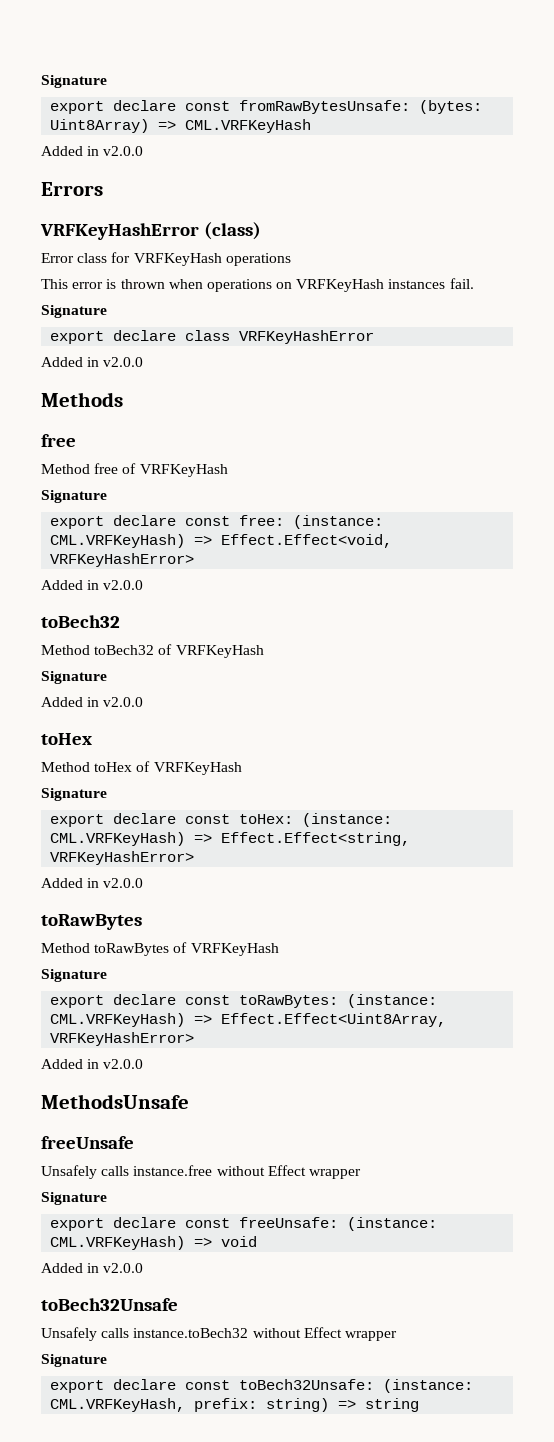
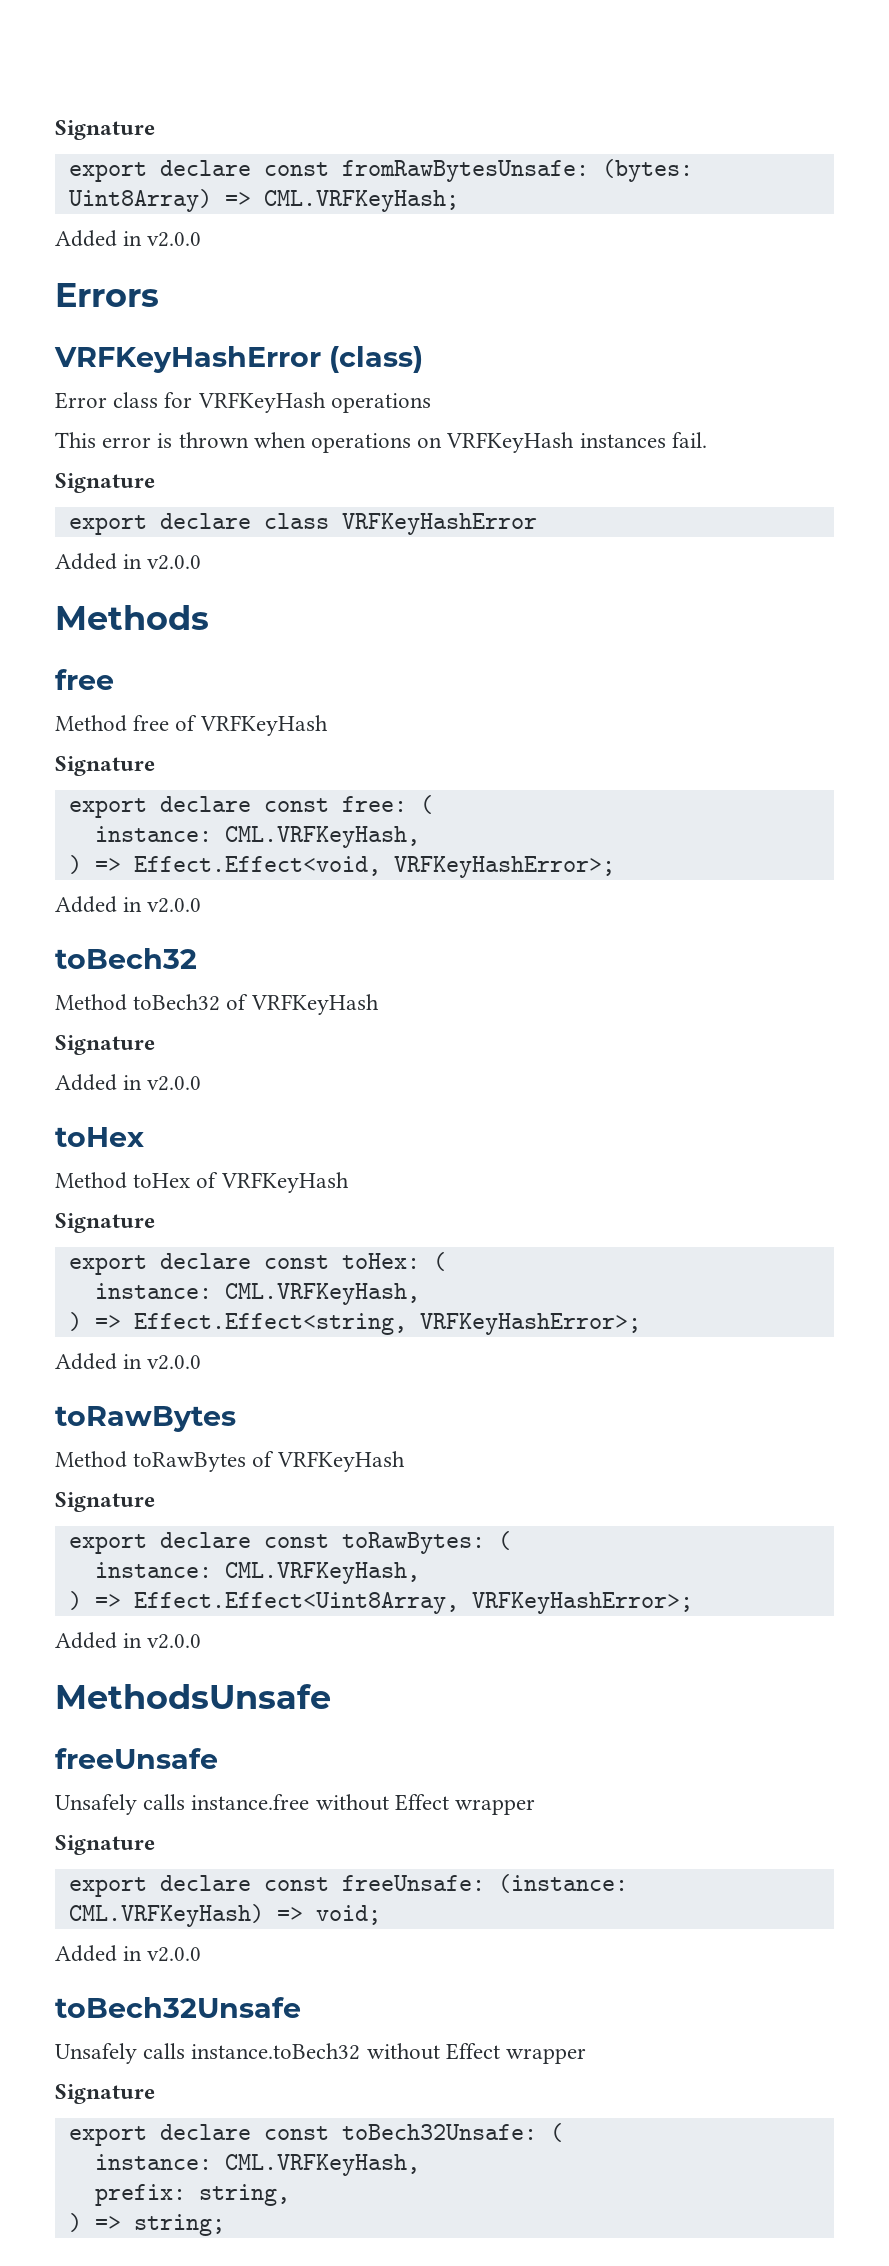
- export declare const fromRawBytesUnsafe: (bytes: Uint8Array) => CML.VRFKeyHash
+ export declare const fromRawBytesUnsafe: (bytes: Uint8Array) => CML.VRFKeyHash;
- export declare const free: (instance: CML.VRFKeyHash) => Effect.Effect<void, VRFKeyHashError>
+ export declare const free: (
+ instance: CML.VRFKeyHash,
+ ) => Effect.Effect<void, VRFKeyHashError>;
- export declare const toHex: (instance: CML.VRFKeyHash) => Effect.Effect<string, VRFKeyHashError>
+ export declare const toHex: (
+ instance: CML.VRFKeyHash,
+ ) => Effect.Effect<string, VRFKeyHashError>;
- export declare const toRawBytes: (instance: CML.VRFKeyHash) => Effect.Effect<Uint8Array, VRFKeyHashError>
+ export declare const toRawBytes: (
+ instance: CML.VRFKeyHash,
+ ) => Effect.Effect<Uint8Array, VRFKeyHashError>;
- export declare const freeUnsafe: (instance: CML.VRFKeyHash) => void
+ export declare const freeUnsafe: (instance: CML.VRFKeyHash) => void;
- export declare const toBech32Unsafe: (instance: CML.VRFKeyHash, prefix: string) => string
+ export declare const toBech32Unsafe: (
+ instance: CML.VRFKeyHash,
+ prefix: string,
+ ) => string;

